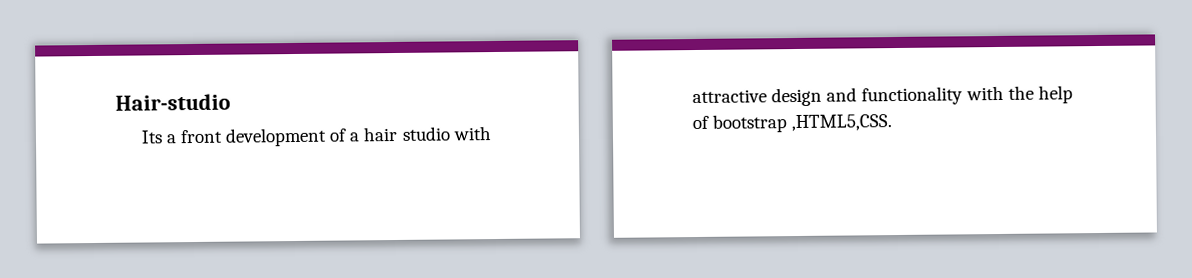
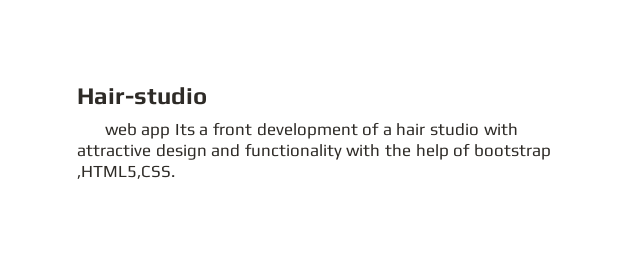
- Its a front development of a hair studio with attractive design and functionality with the help of bootstrap ,HTML5,CSS.
+ web app Its a front development of a hair studio with attractive design and functionality with the help of bootstrap ,HTML5,CSS.

